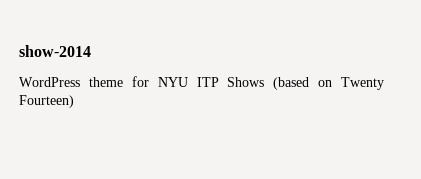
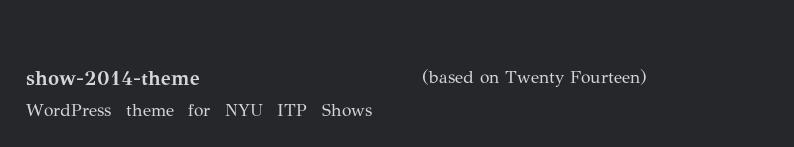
- show-2014
+ show-2014-theme

